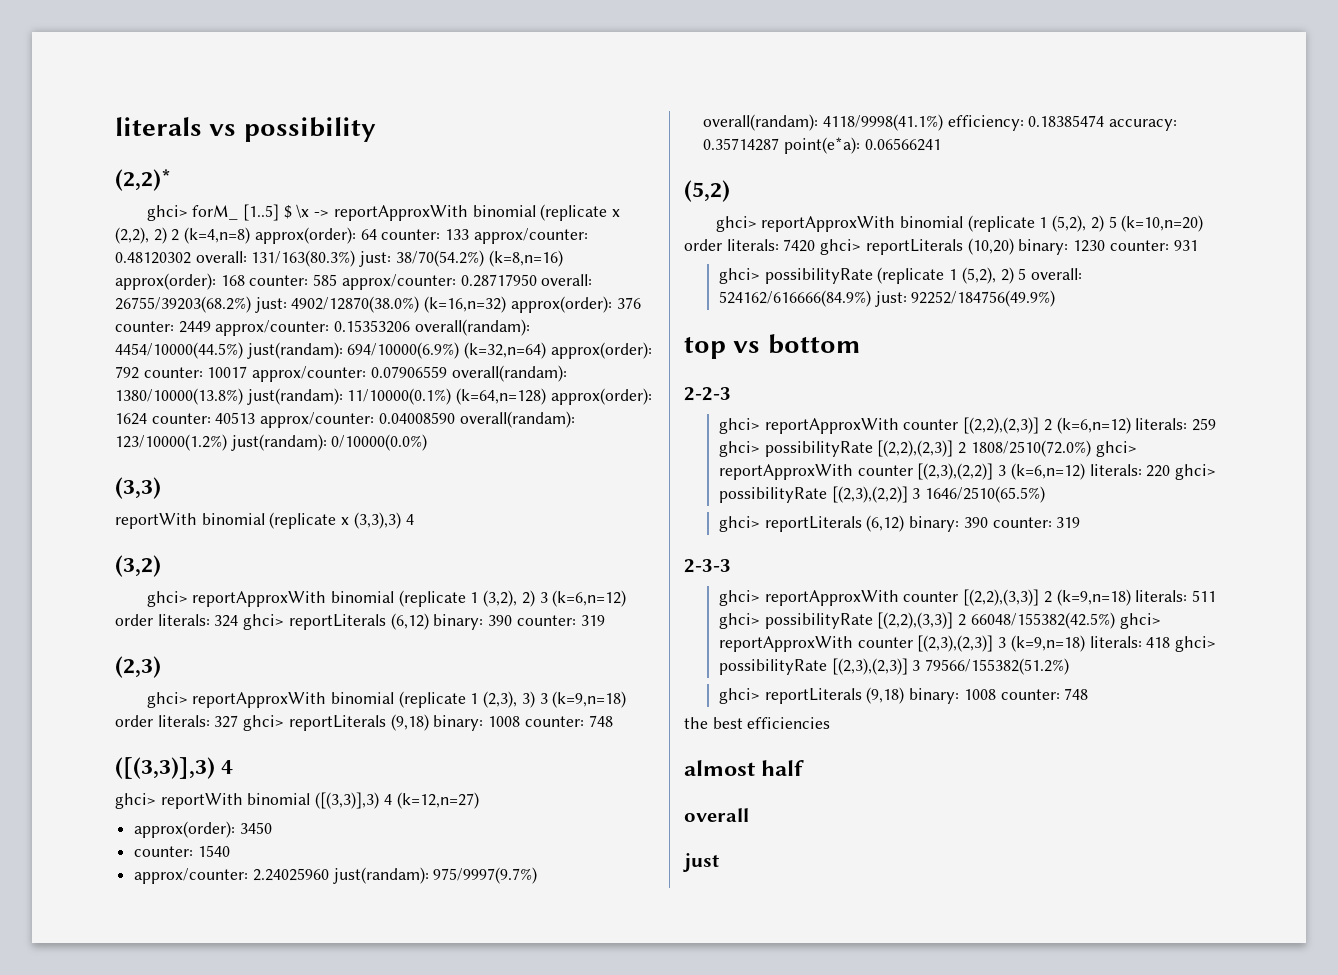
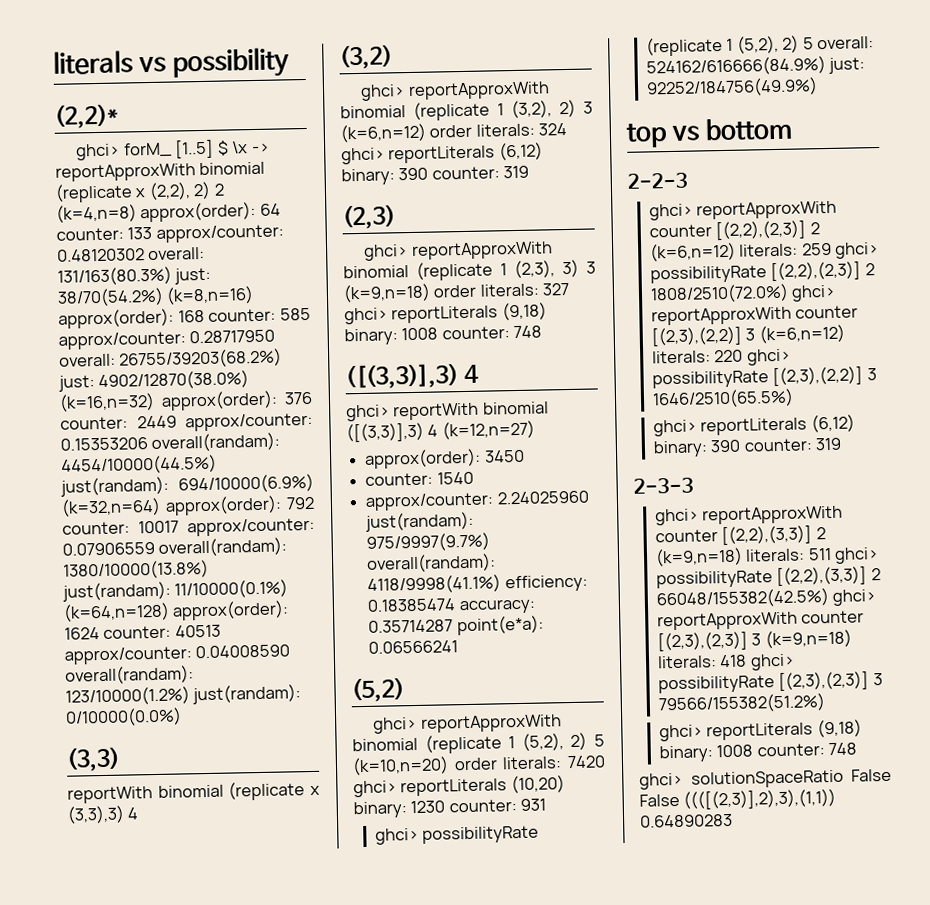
- the best efficiencies
- almost half
- overall
- just
+ ghci> solutionSpaceRatio False False ((([(2,3)],2),3),(1,1)) 0.64890283

